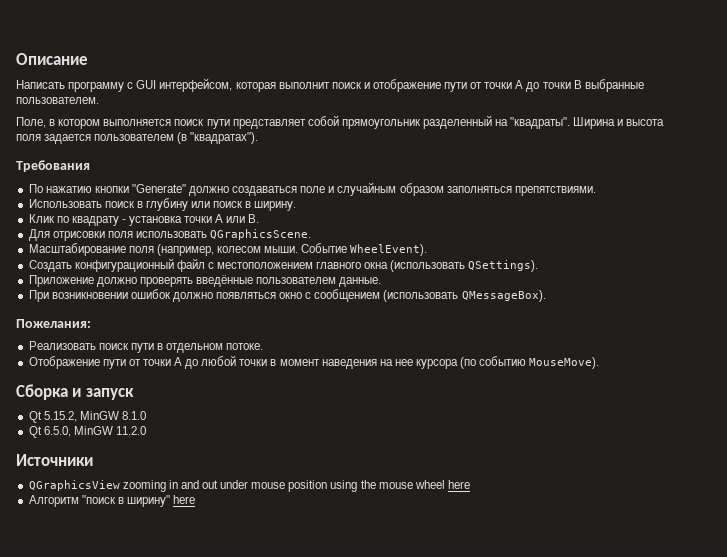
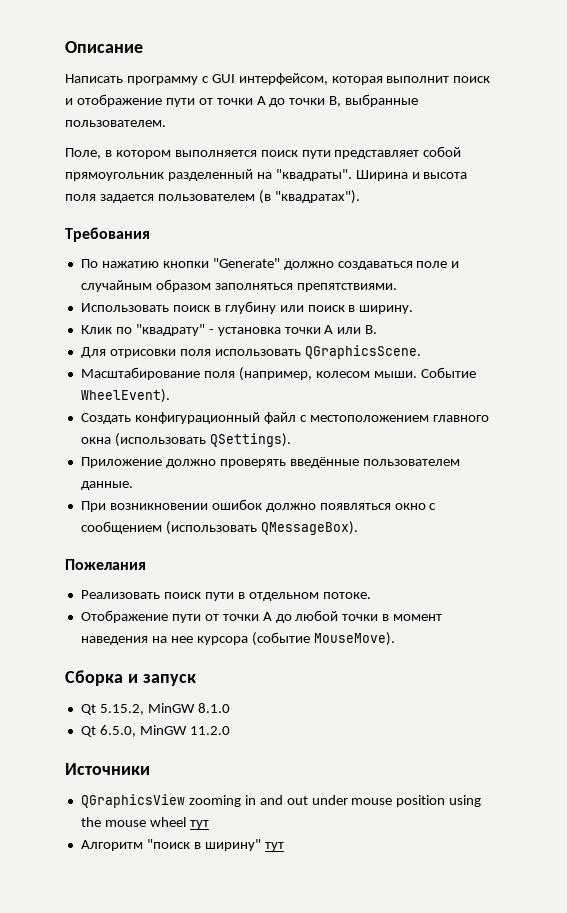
- Написать программу с GUI интерфейсом, которая выполнит поиск и отображение пути от точки A до точки B выбранные пользователем.
+ Написать программу с GUI интерфейсом, которая выполнит поиск и отображение пути от точки A до точки B, выбранные пользователем.
- Клик по квадрату - установка точки A или B.
+ Клик по "квадрату" - установка точки A или B.
- Пожелания:
+ Пожелания
- Отображение пути от точки A до любой точки в момент наведения на нее курсора (по событию MouseMove).
+ Отображение пути от точки A до любой точки в момент наведения на нее курсора (событие MouseMove).
- QGraphicsView zooming in and out under mouse position using the mouse wheel here
+ QGraphicsView zooming in and out under mouse position using the mouse wheel тут
- Алгоритм "поиск в ширину" here
+ Алгоритм "поиск в ширину" тут

